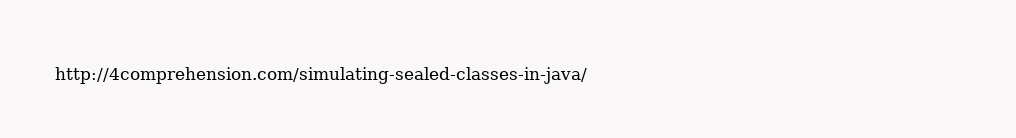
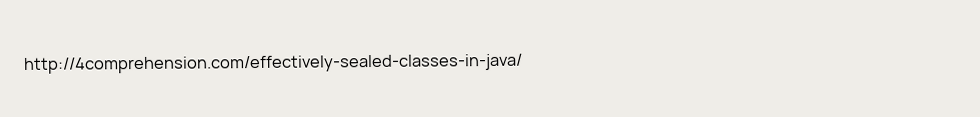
- http://4comprehension.com/simulating-sealed-classes-in-java/
+ http://4comprehension.com/effectively-sealed-classes-in-java/

